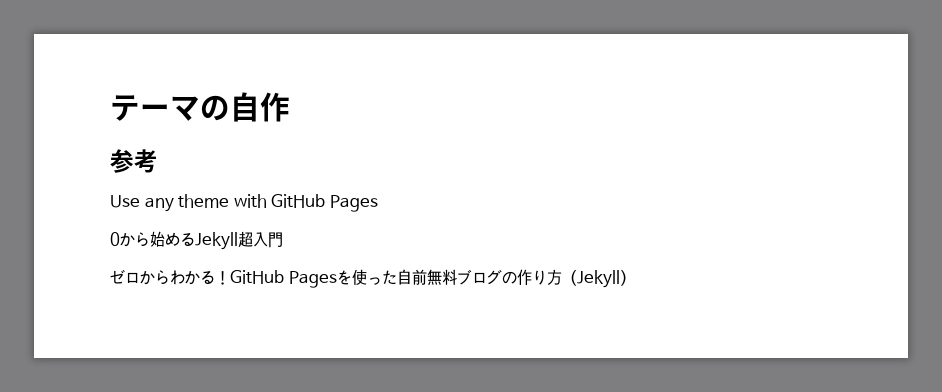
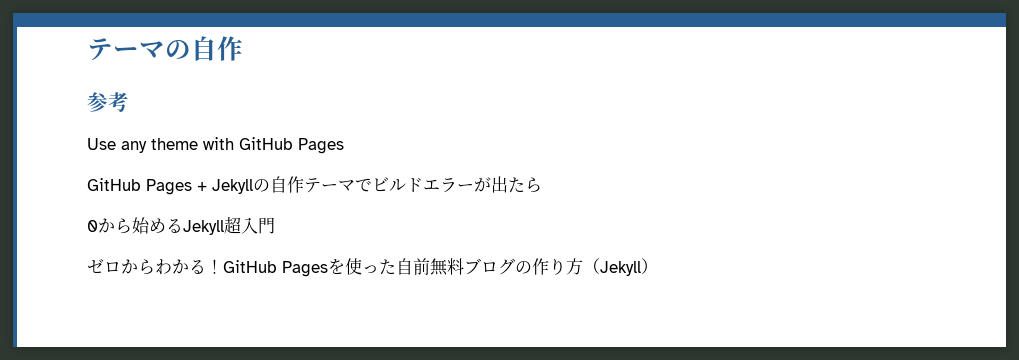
+ GitHub Pages + Jekyllの自作テーマでビルドエラーが出たら

